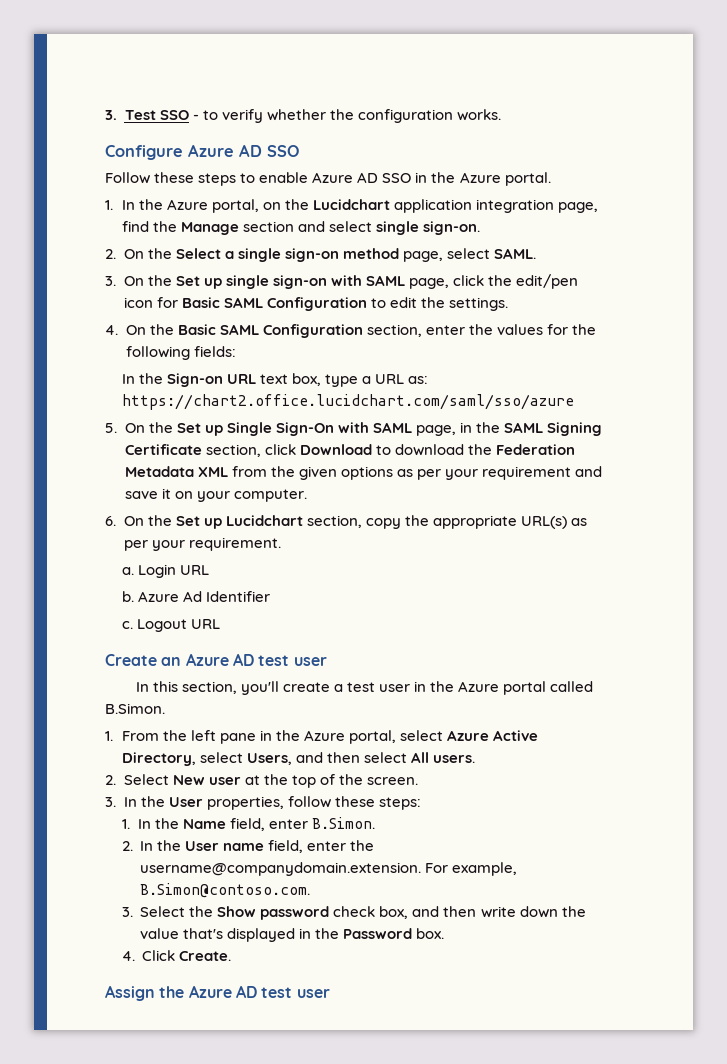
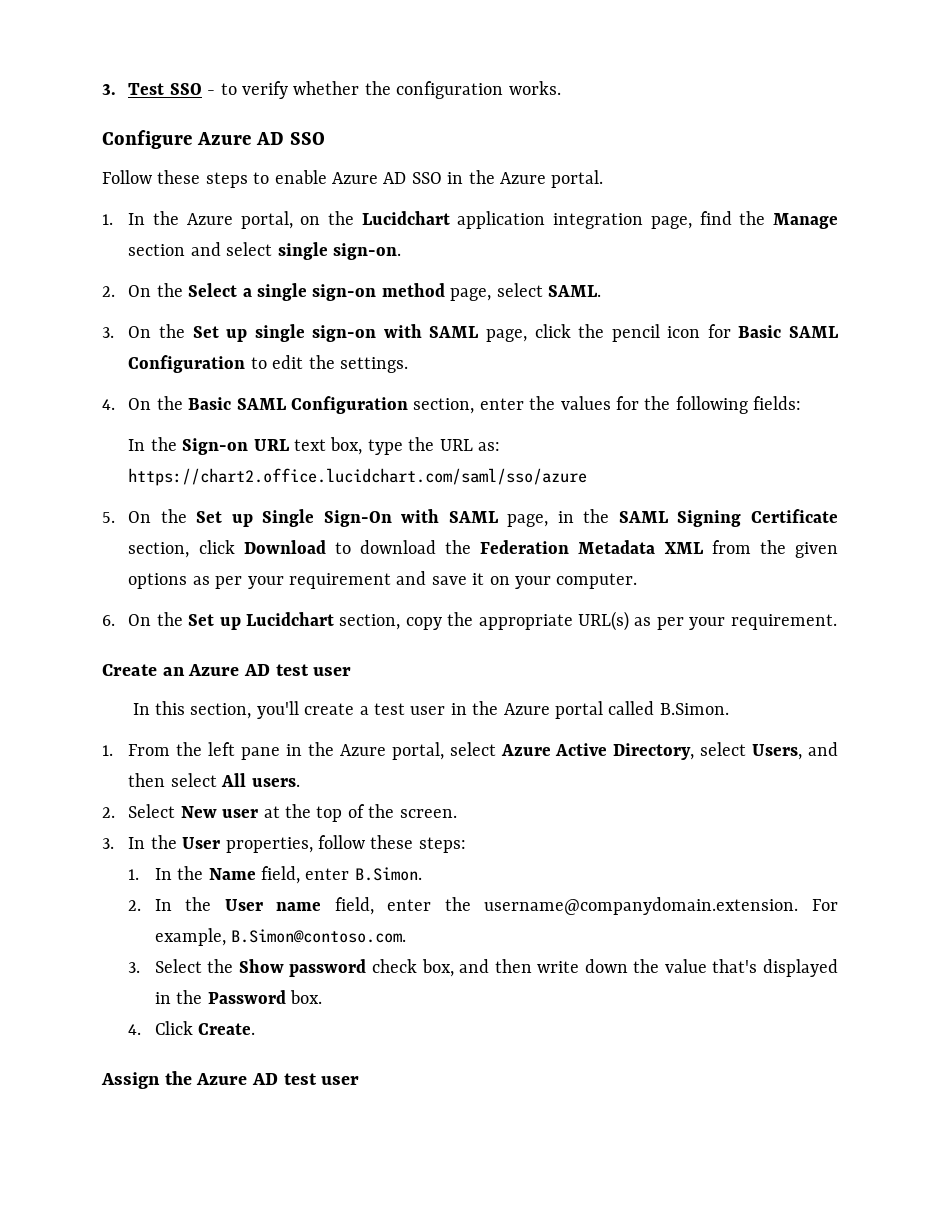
- 3. On the Set up single sign-on with SAML page, click the edit/pen icon for Basic SAML Configuration to edit the settings.
+ 3. On the Set up single sign-on with SAML page, click the pencil icon for Basic SAML Configuration to edit the settings.
- In the Sign-on URL text box, type a URL as: https://chart2.office.lucidchart.com/saml/sso/azure
+ In the Sign-on URL text box, type the URL as: https://chart2.office.lucidchart.com/saml/sso/azure
- a. Login URL
- b. Azure Ad Identifier
- c. Logout URL

